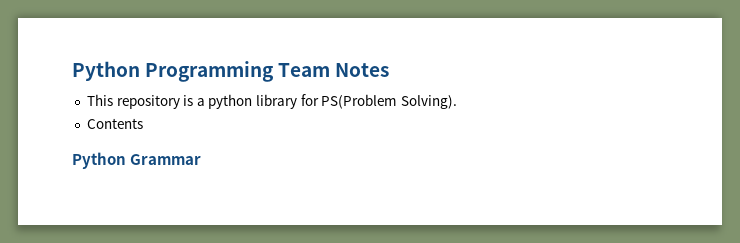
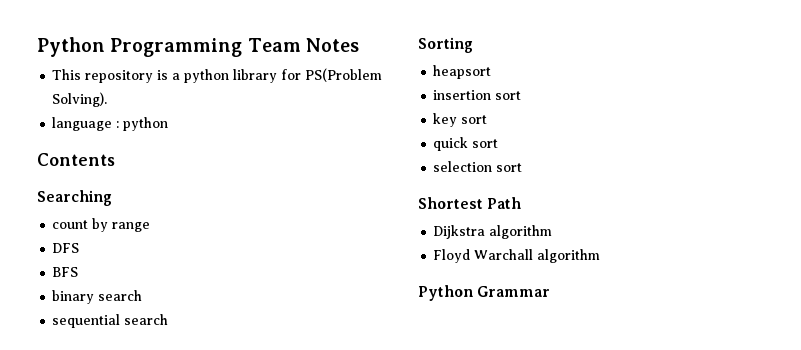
+ language : python
  Contents
+ Searching
+ count by range
+ DFS
+ BFS
+ binary search
+ sequential search
+ Sorting
+ heapsort
+ insertion sort
+ key sort
+ quick sort
+ selection sort
+ Shortest Path
+ Dijkstra algorithm
+ Floyd Warchall algorithm

